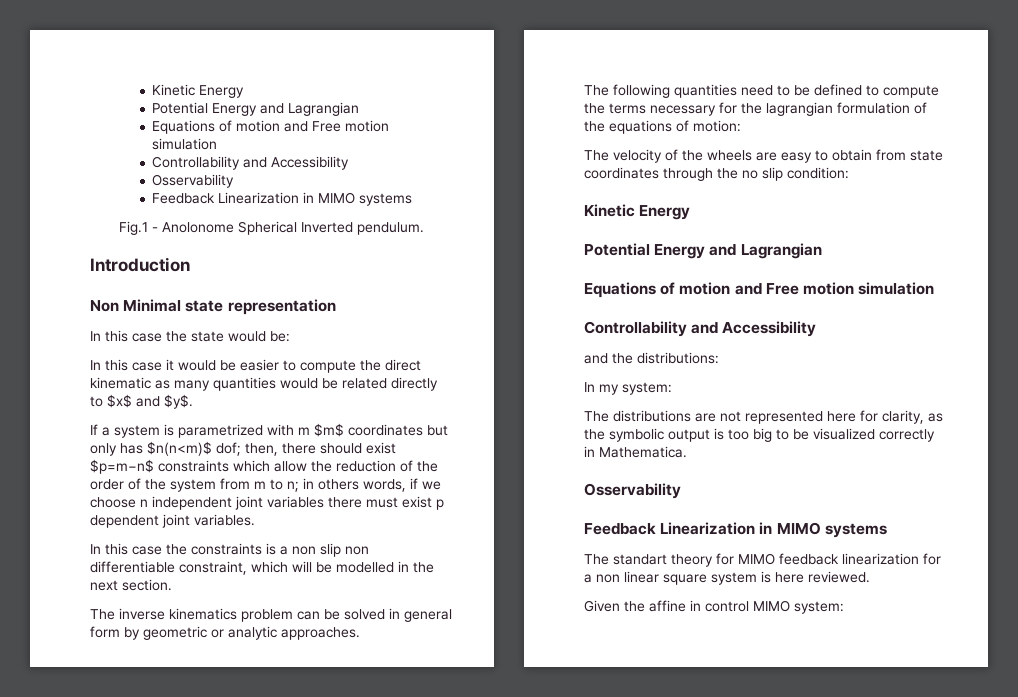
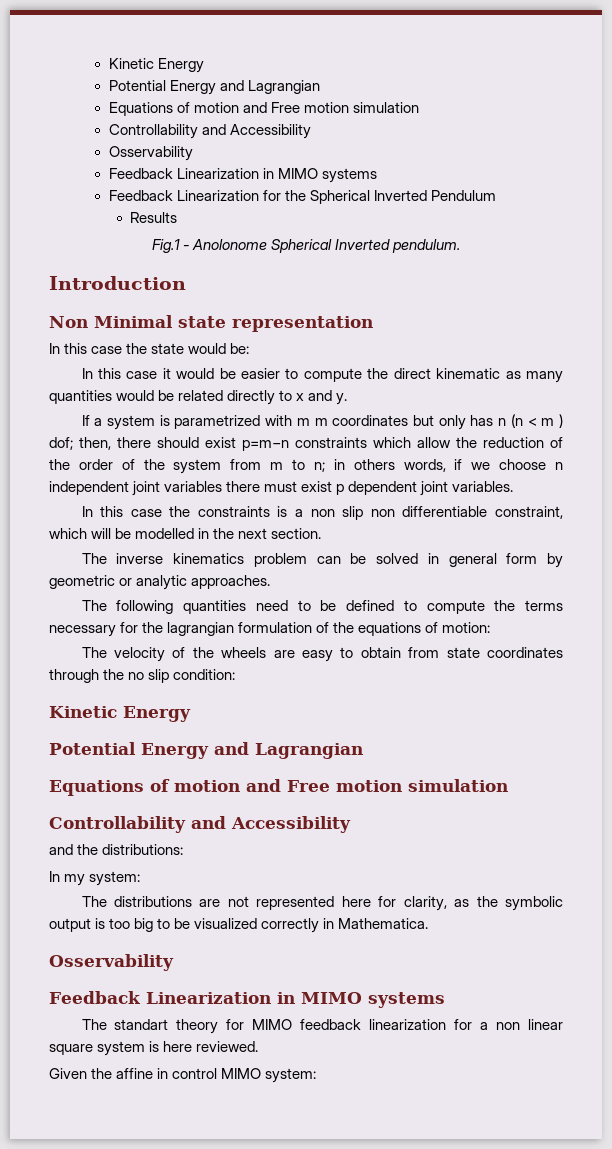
+ Feedback Linearization for the Spherical Inverted Pendulum
+ Results
- In this case it would be easier to compute the direct kinematic as many quantities would be related directly to $x$ and $y$.
+ In this case it would be easier to compute the direct kinematic as many quantities would be related directly to x and y.
- If a system is parametrized with m $m$ coordinates but only has $n(n<m)$ dof; then, there should exist $p=m−n$ constraints which allow the reduction of the order of the system from m to n; in others words, if we choose n independent joint variables there must exist p dependent joint variables.
+ If a system is parametrized with m m coordinates but only has n (n < m ) dof; then, there should exist p=m−n constraints which allow the reduction of the order of the system from m to n; in others words, if we choose n independent joint variables there must exist p dependent joint variables.

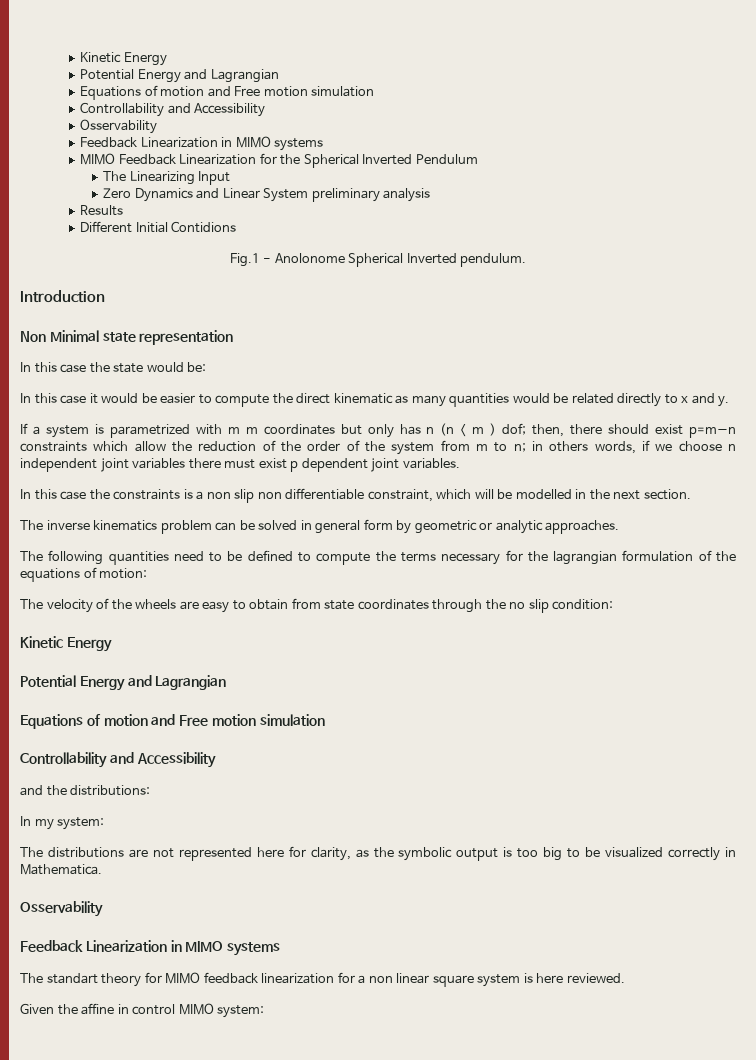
- Feedback Linearization for the Spherical Inverted Pendulum
+ MIMO Feedback Linearization for the Spherical Inverted Pendulum
+ The Linearizing Input
+ Zero Dynamics and Linear System preliminary analysis
  Results
+ Different Initial Contidions

